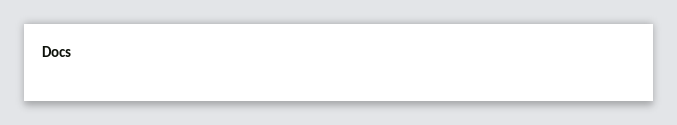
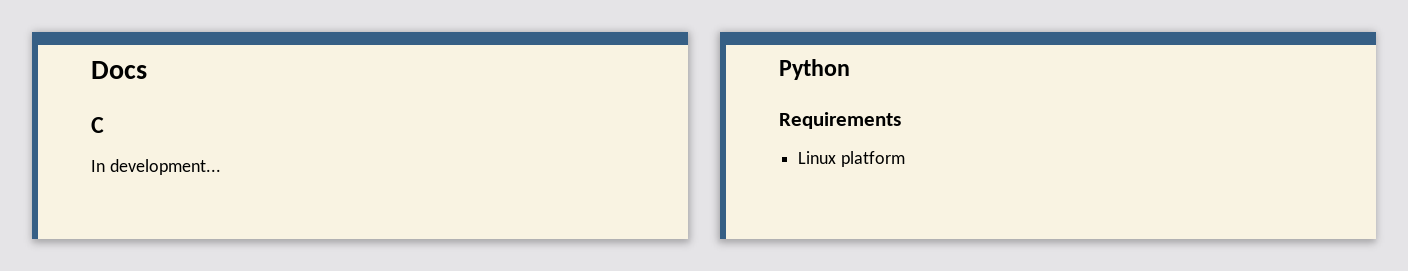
+ C
+ In development...
+ Python
+ Requirements
+ Linux platform

